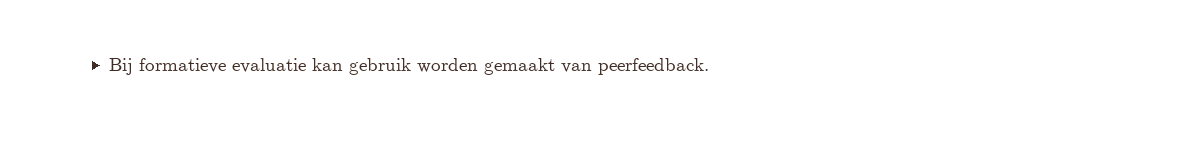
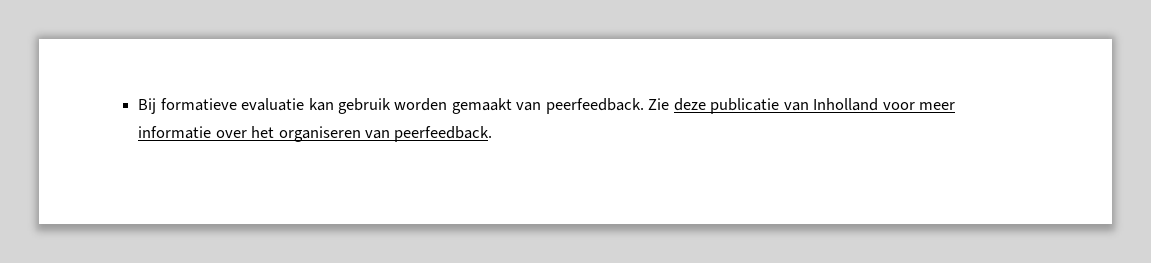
+ Zie deze publicatie van Inholland voor meer informatie over het organiseren van peerfeedback.

